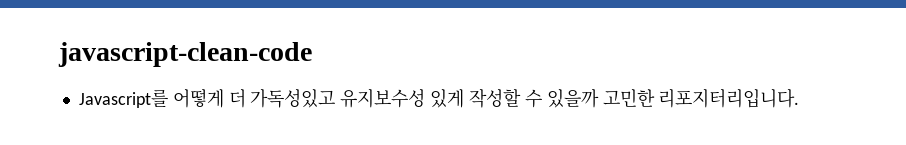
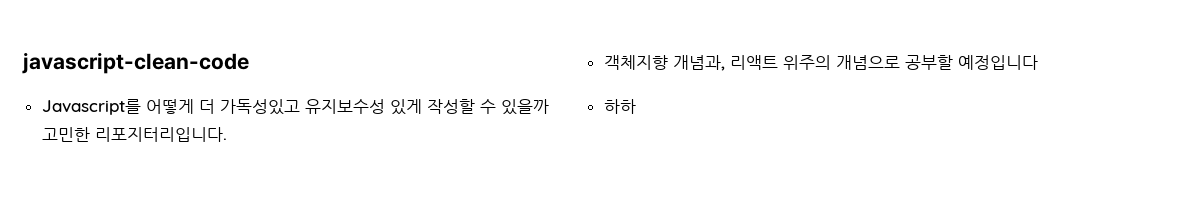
+ 객체지향 개념과, 리액트 위주의 개념으로 공부할 예정입니다
+ 하하

